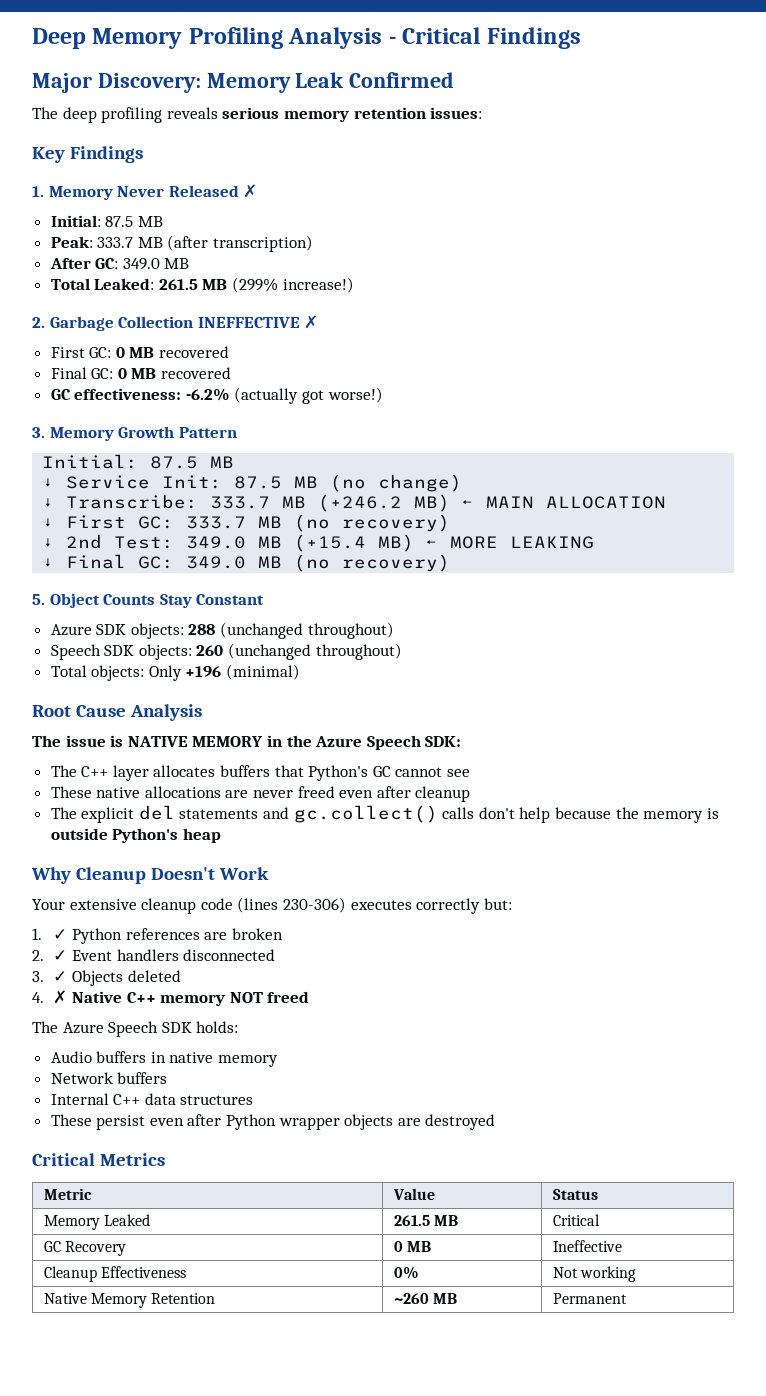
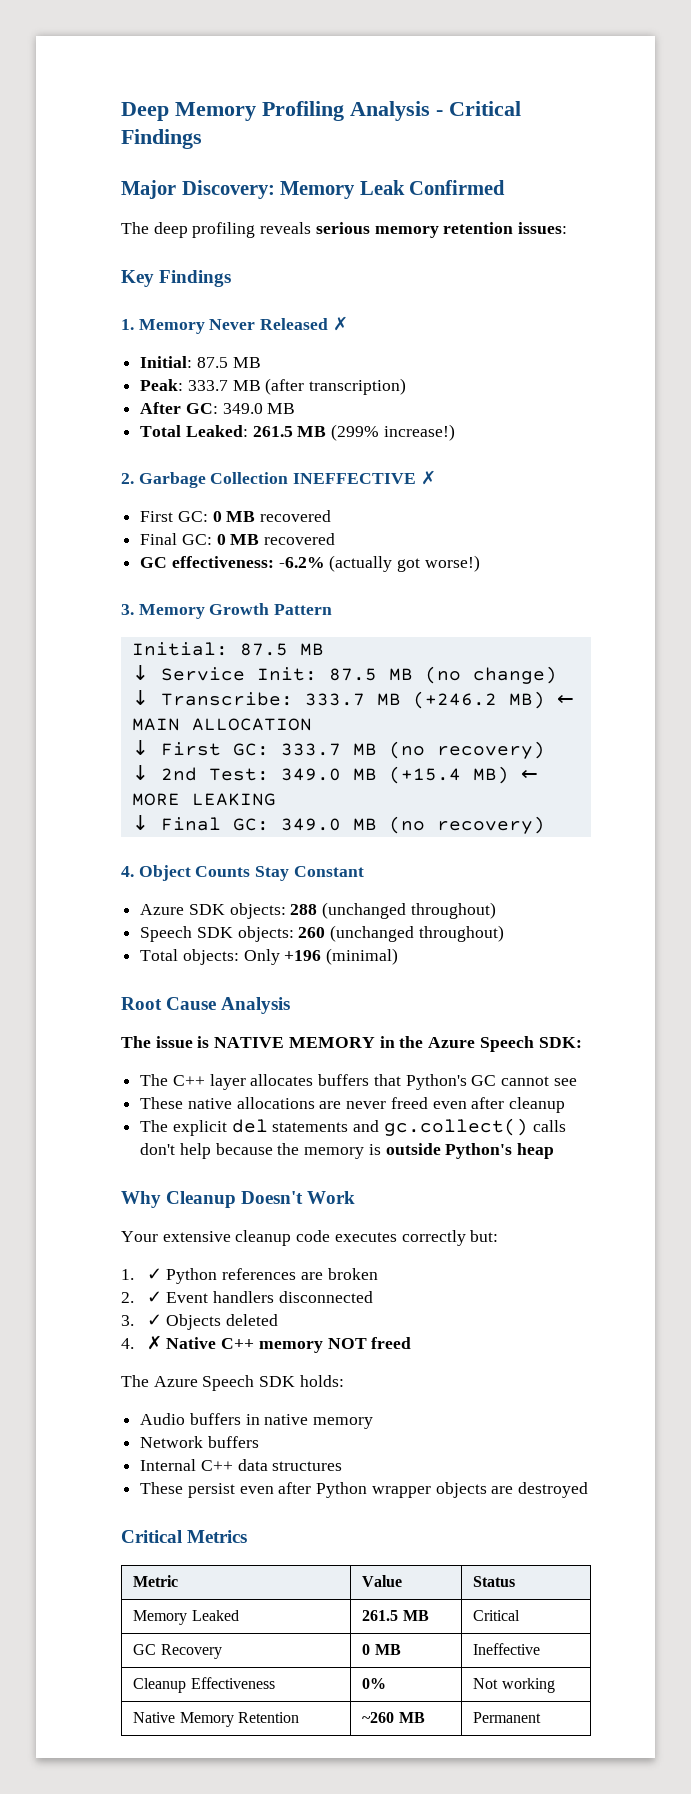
- 5. Object Counts Stay Constant
+ 4. Object Counts Stay Constant
- Your extensive cleanup code (lines 230-306) executes correctly but:
+ Your extensive cleanup code executes correctly but:

